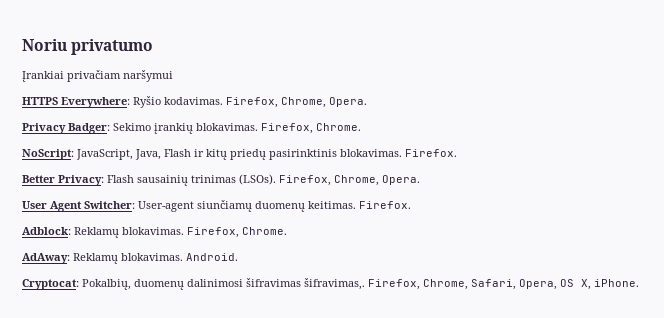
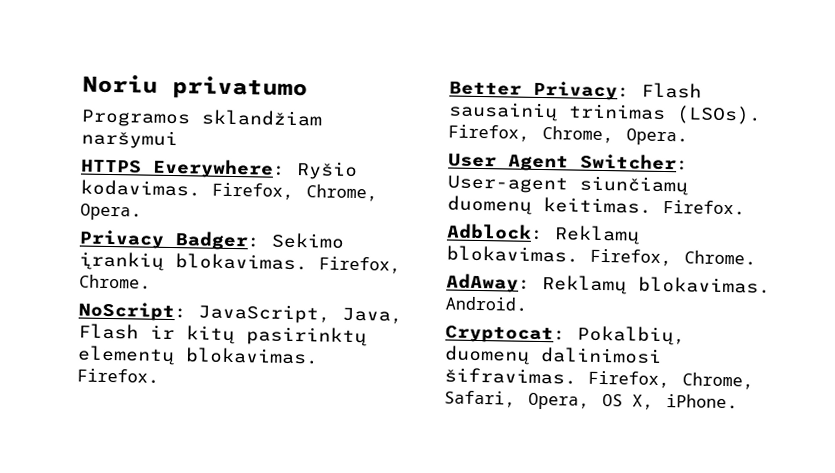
- Įrankiai privačiam naršymui
+ Programos sklandžiam naršymui
- NoScript: JavaScript, Java, Flash ir kitų priedų pasirinktinis blokavimas.
+ NoScript: JavaScript, Java, Flash ir kitų pasirinktų elementų blokavimas.
- Cryptocat: Pokalbių, duomenų dalinimosi šifravimas šifravimas,.
+ Cryptocat: Pokalbių, duomenų dalinimosi šifravimas.

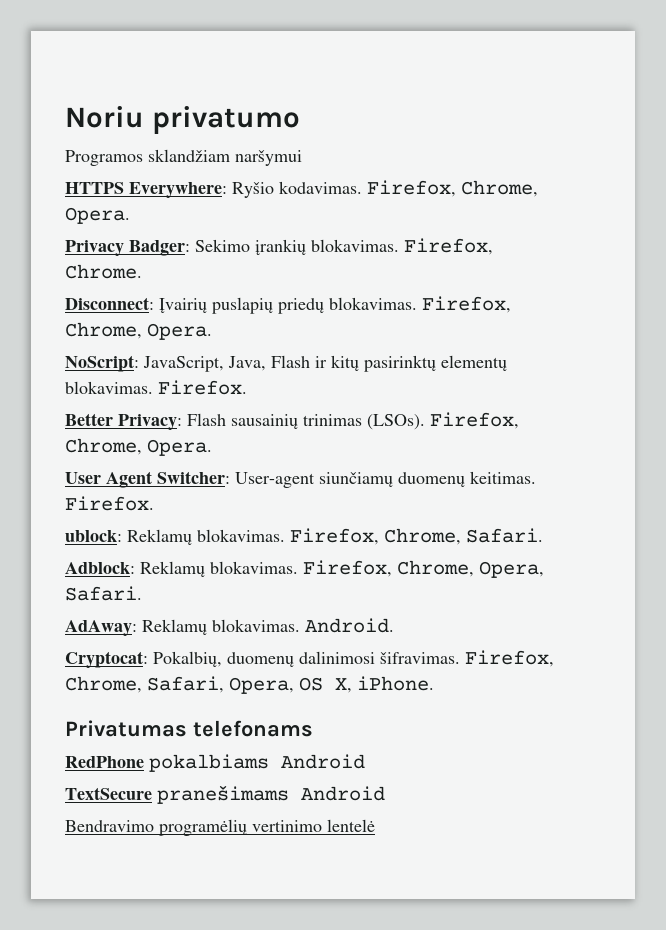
+ Disconnect: Įvairių puslapių priedų blokavimas. Firefox, Chrome, Opera.
+ ublock: Reklamų blokavimas. Firefox, Chrome, Safari.
- Adblock: Reklamų blokavimas. Firefox, Chrome.
+ Adblock: Reklamų blokavimas. Firefox, Chrome, Opera, Safari.
+ Privatumas telefonams
+ RedPhone pokalbiams Android
+ TextSecure pranešimams Android
+ Bendravimo programėlių vertinimo lentelė

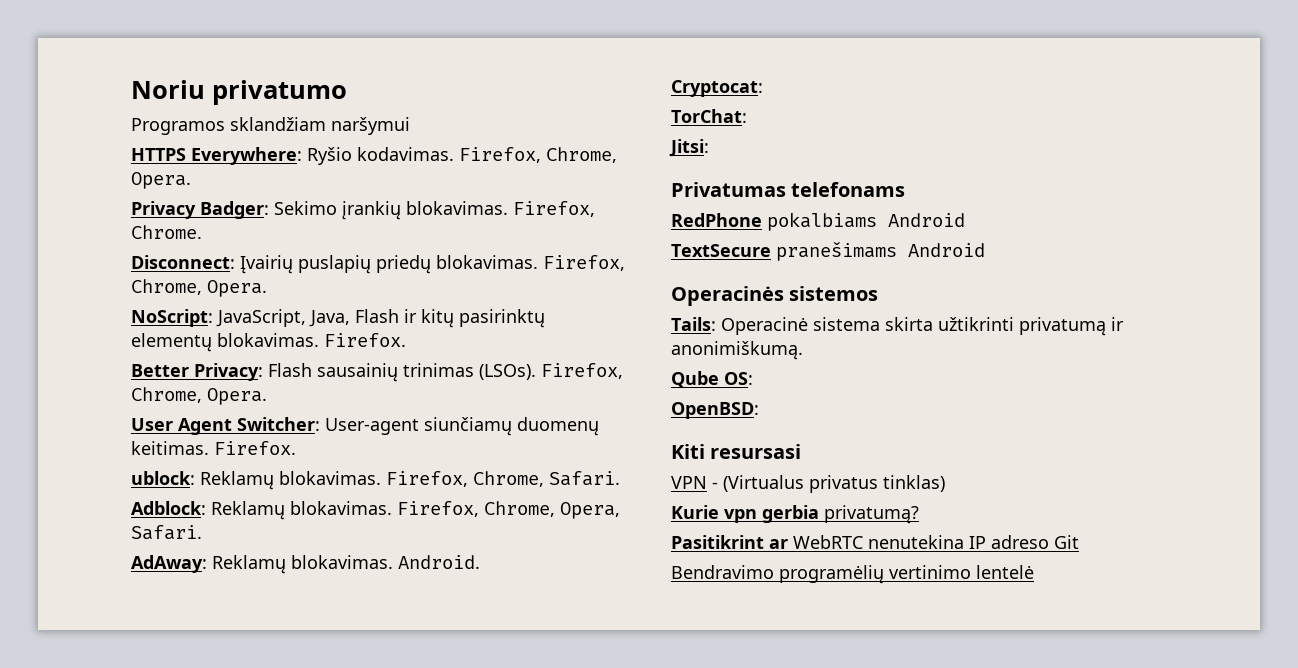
- Cryptocat: Pokalbių, duomenų dalinimosi šifravimas. Firefox, Chrome, Safari, Opera, OS X, iPhone.
+ Cryptocat:
+ TorChat:
+ Jitsi:
+ Operacinės sistemos
+ Tails: Operacinė sistema skirta užtikrinti privatumą ir anonimiškumą.
+ Qube OS:
+ OpenBSD:
+ Kiti resursasi
+ VPN - (Virtualus privatus tinklas)
+ Kurie vpn gerbia privatumą?
+ Pasitikrint ar WebRTC nenutekina IP adreso Git

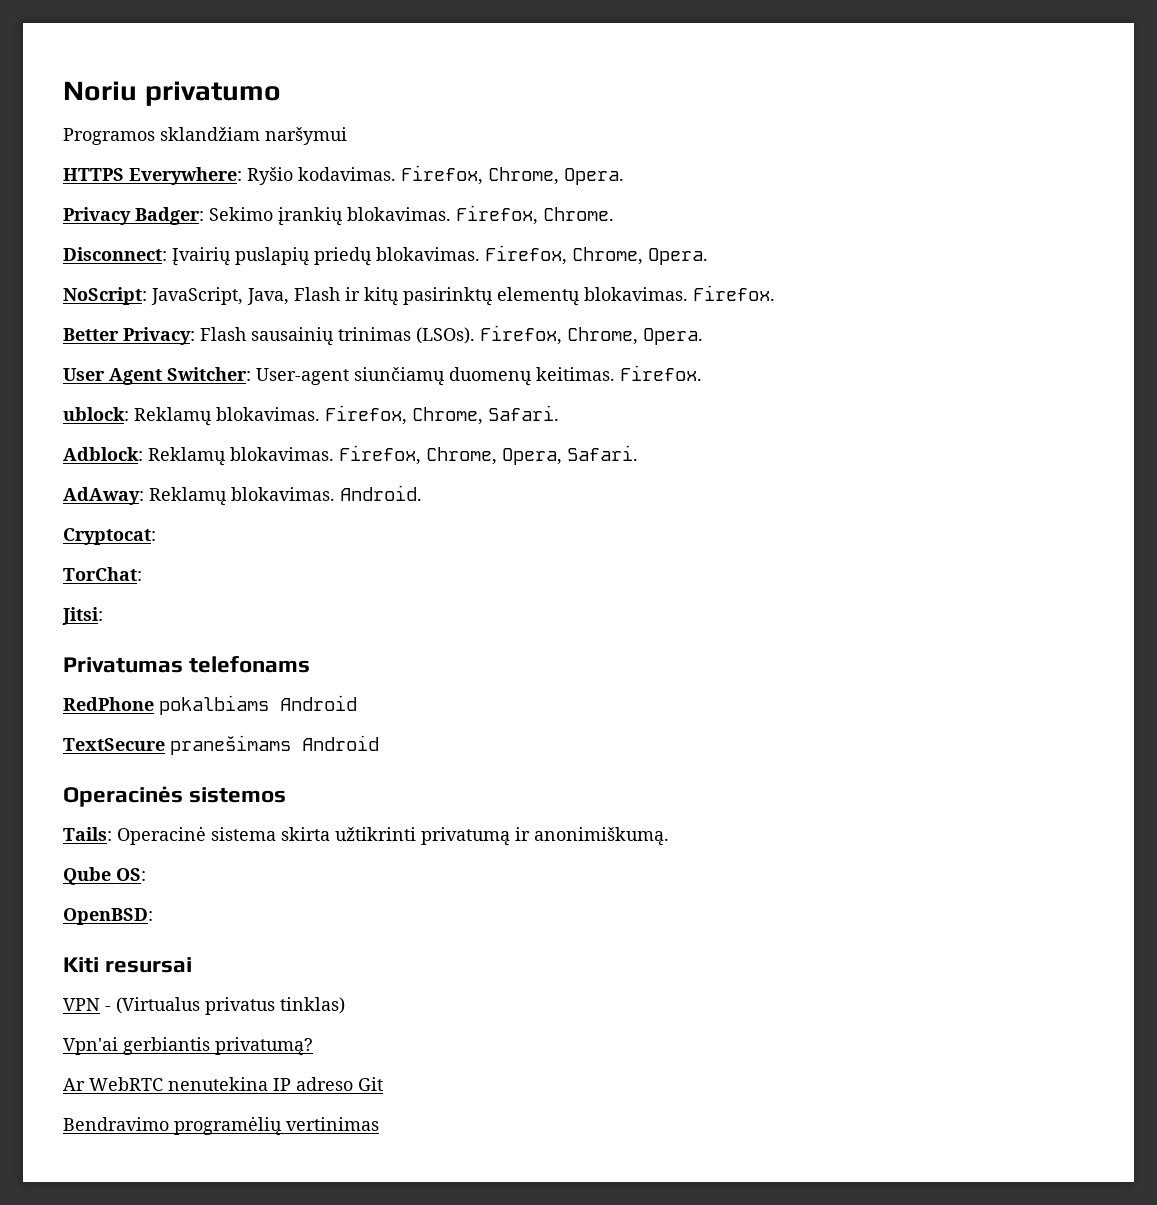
- Kiti resursasi
+ Kiti resursai
- Kurie vpn gerbia privatumą?
+ Vpn'ai gerbiantis privatumą?
- Pasitikrint ar WebRTC nenutekina IP adreso Git
+ Ar WebRTC nenutekina IP adreso Git
- Bendravimo programėlių vertinimo lentelė
+ Bendravimo programėlių vertinimas

